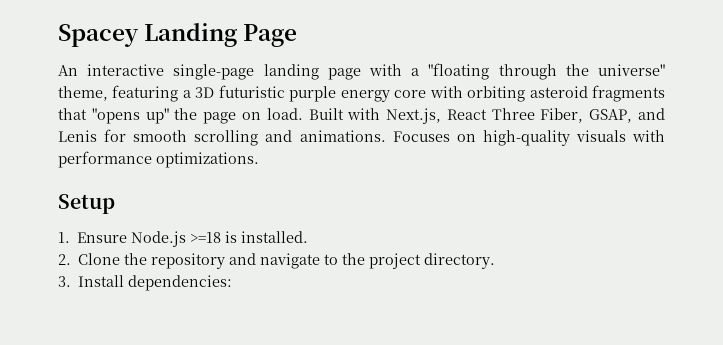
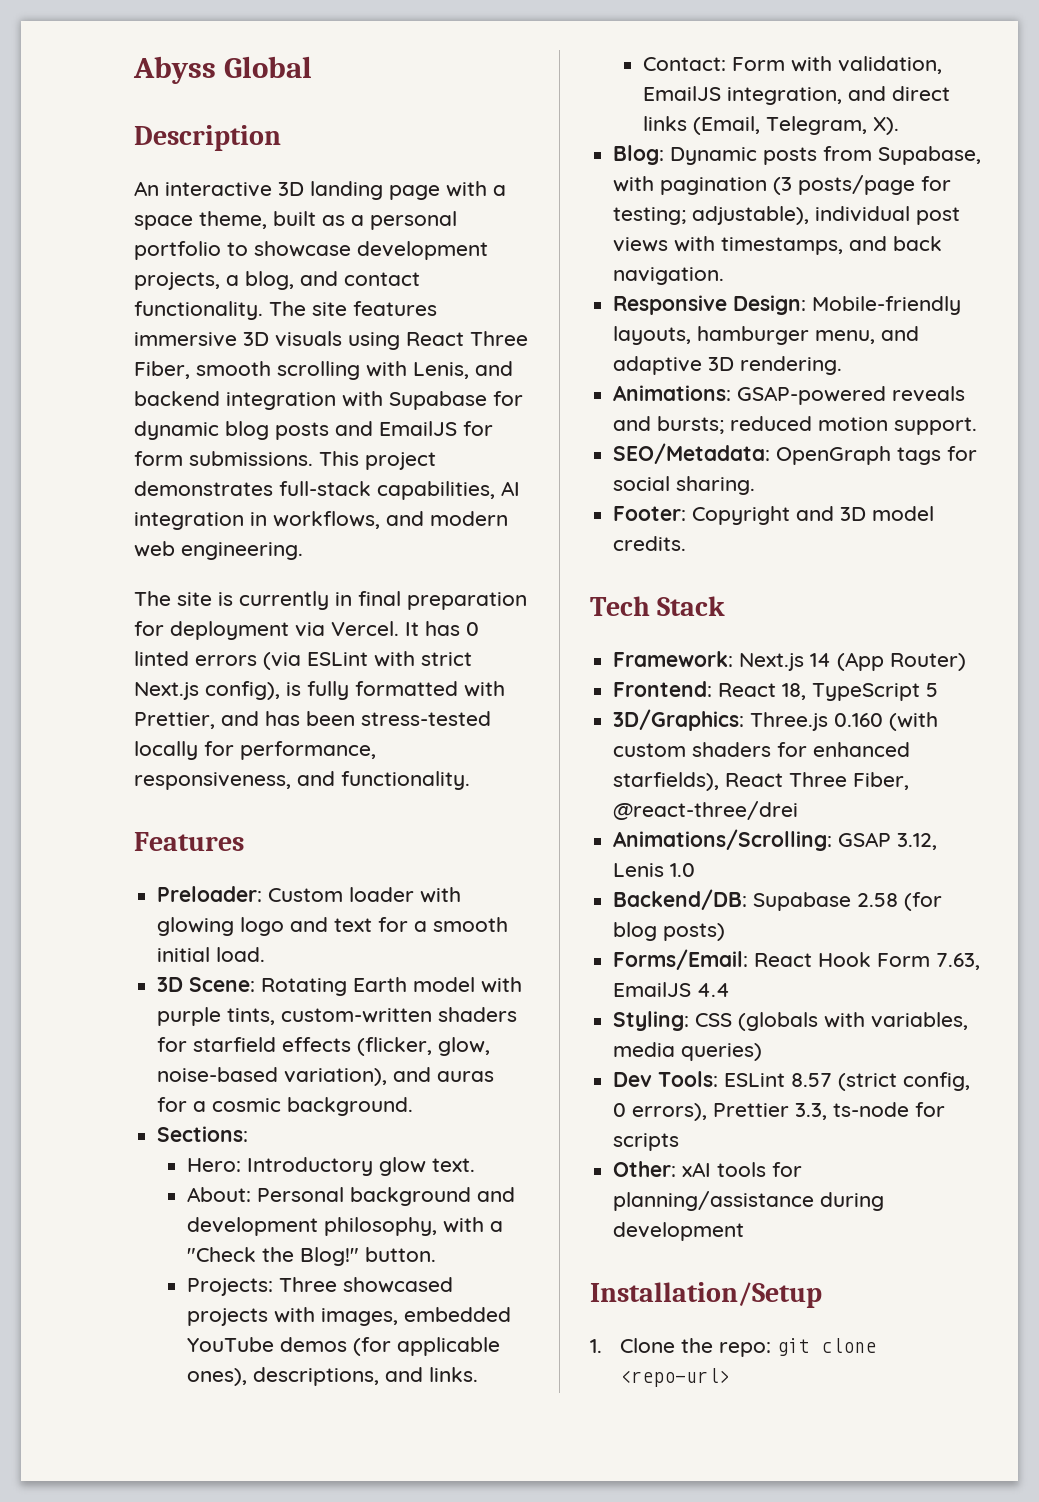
- Spacey Landing Page
+ Abyss Global
+ Description
- An interactive single-page landing page with a "floating through the universe" theme, featuring a 3D futuristic purple energy core with orbiting asteroid fragments that "opens up" the page on load. Built with Next.js, React Three Fiber, GSAP, and Lenis for smooth scrolling and animations. Focuses on high-quality visuals with performance optimizations.
- Setup
- 1. Ensure Node.js >=18 is installed.
- 2. Clone the repository and navigate to the project directory.
- 3. Install dependencies:
+ An interactive 3D landing page with a space theme, built as a personal portfolio to showcase development projects, a blog, and contact functionality. The site features immersive 3D visuals using React Three Fiber, smooth scrolling with Lenis, and backend integration with Supabase for dynamic blog posts and EmailJS for form submissions. This project demonstrates full-stack capabilities, AI integration in workflows, and modern web engineering.
+ The site is currently in final preparation for deployment via Vercel. It has 0 linted errors (via ESLint with strict Next.js config), is fully formatted with Prettier, and has been stress-tested locally for performance, responsiveness, and functionality.
+ Features
+ Preloader: Custom loader with glowing logo and text for a smooth initial load.
+ 3D Scene: Rotating Earth model with purple tints, custom-written shaders for starfield effects (flicker, glow, noise-based variation), and auras for a cosmic background.
+ Sections:
+ Hero: Introductory glow text.
+ About: Personal background and development philosophy, with a "Check the Blog!" button.
+ Projects: Three showcased projects with images, embedded YouTube demos (for applicable ones), descriptions, and links.
+ Contact: Form with validation, EmailJS integration, and direct links (Email, Telegram, X).
+ Blog: Dynamic posts from Supabase, with pagination (3 posts/page for testing; adjustable), individual post views with timestamps, and back navigation.
+ Responsive Design: Mobile-friendly layouts, hamburger menu, and adaptive 3D rendering.
+ Animations: GSAP-powered reveals and bursts; reduced motion support.
+ SEO/Metadata: OpenGraph tags for social sharing.
+ Footer: Copyright and 3D model credits.
+ Tech Stack
+ Framework: Next.js 14 (App Router)
+ Frontend: React 18, TypeScript 5
+ 3D/Graphics: Three.js 0.160 (with custom shaders for enhanced starfields), React Three Fiber, @react-three/drei
+ Animations/Scrolling: GSAP 3.12, Lenis 1.0
+ Backend/DB: Supabase 2.58 (for blog posts)
+ Forms/Email: React Hook Form 7.63, EmailJS 4.4
+ Styling: CSS (globals with variables, media queries)
+ Dev Tools: ESLint 8.57 (strict config, 0 errors), Prettier 3.3, ts-node for scripts
+ Other: xAI tools for planning/assistance during development
+ Installation/Setup
+ 1. Clone the repo: git clone <repo-url>

